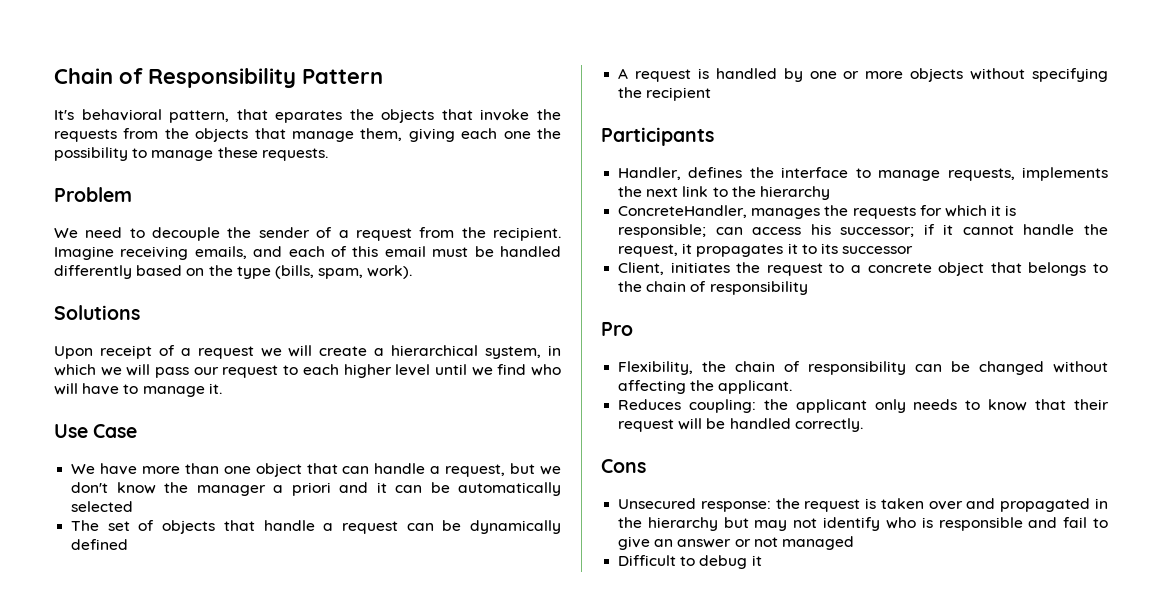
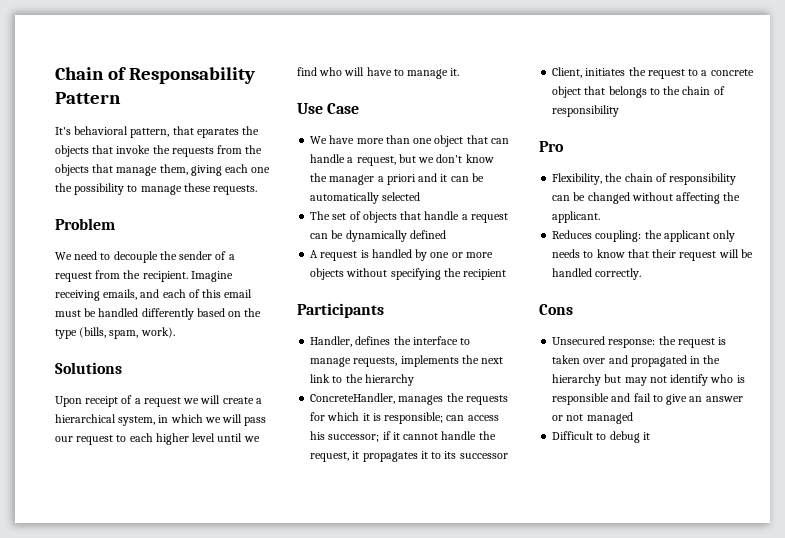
- Chain of Responsibility Pattern
+ Chain of Responsability Pattern

